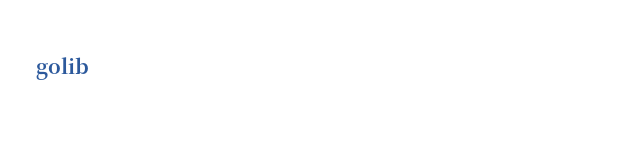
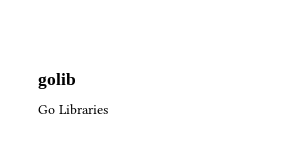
+ Go Libraries

